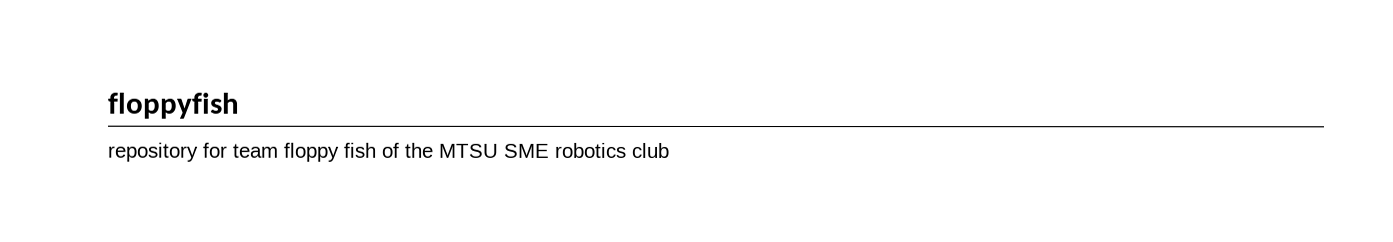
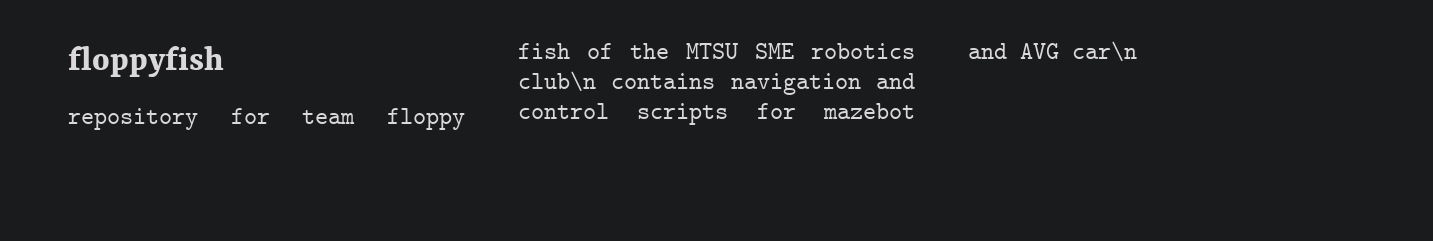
- repository for team floppy fish of the MTSU SME robotics club
+ repository for team floppy fish of the MTSU SME robotics club\n contains navigation and control scripts for mazebot and AVG car\n

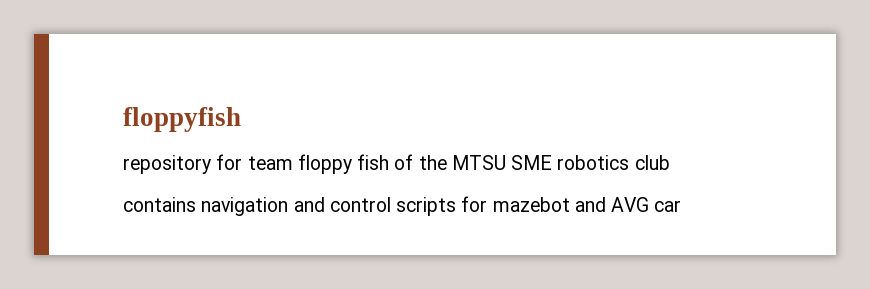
- repository for team floppy fish of the MTSU SME robotics club\n contains navigation and control scripts for mazebot and AVG car\n
+ repository for team floppy fish of the MTSU SME robotics club
+ contains navigation and control scripts for mazebot and AVG car

